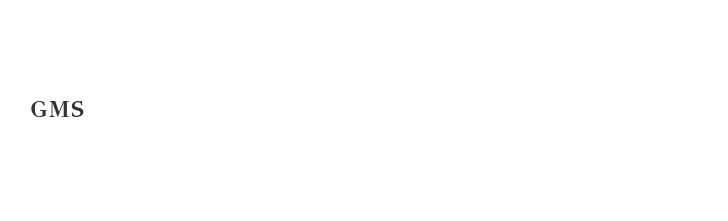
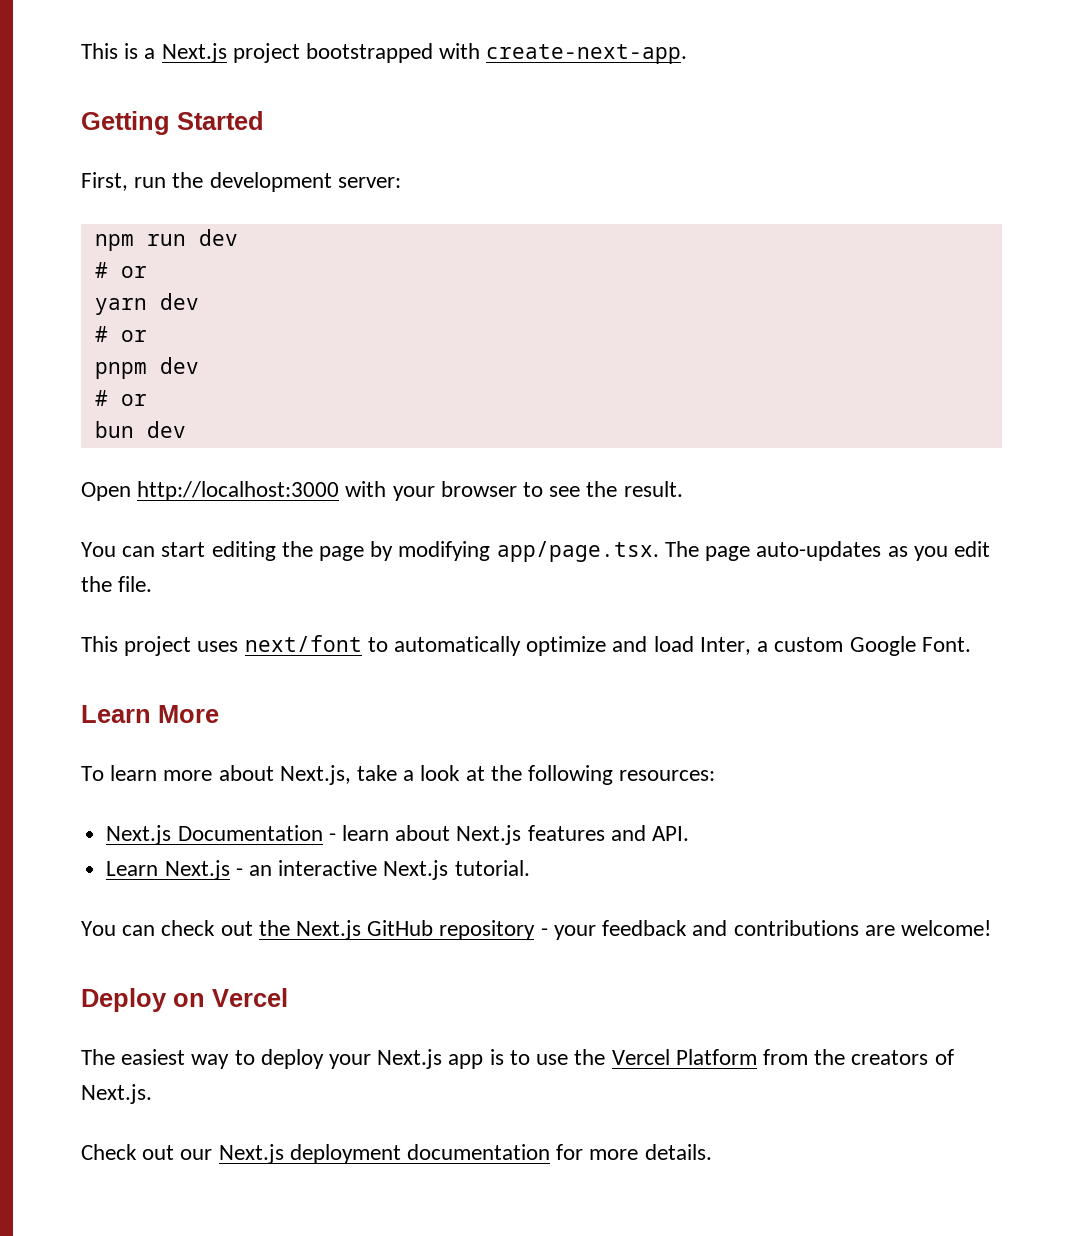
- GMS
+ This is a Next.js project bootstrapped with create-next-app.
+ Getting Started
+ First, run the development server:
+ npm run dev
+ # or
+ yarn dev
+ # or
+ pnpm dev
+ # or
+ bun dev
+ Open http://localhost:3000 with your browser to see the result.
+ You can start editing the page by modifying app/page.tsx. The page auto-updates as you edit the file.
+ This project uses next/font to automatically optimize and load Inter, a custom Google Font.
+ Learn More
+ To learn more about Next.js, take a look at the following resources:
+ Next.js Documentation - learn about Next.js features and API.
+ Learn Next.js - an interactive Next.js tutorial.
+ You can check out the Next.js GitHub repository - your feedback and contributions are welcome!
+ Deploy on Vercel
+ The easiest way to deploy your Next.js app is to use the Vercel Platform from the creators of Next.js.
+ Check out our Next.js deployment documentation for more details.

